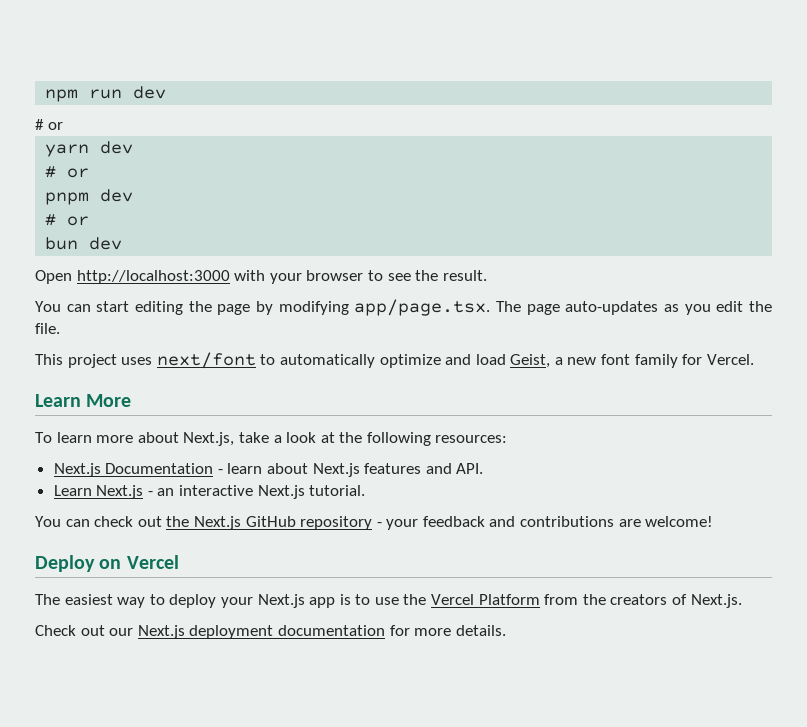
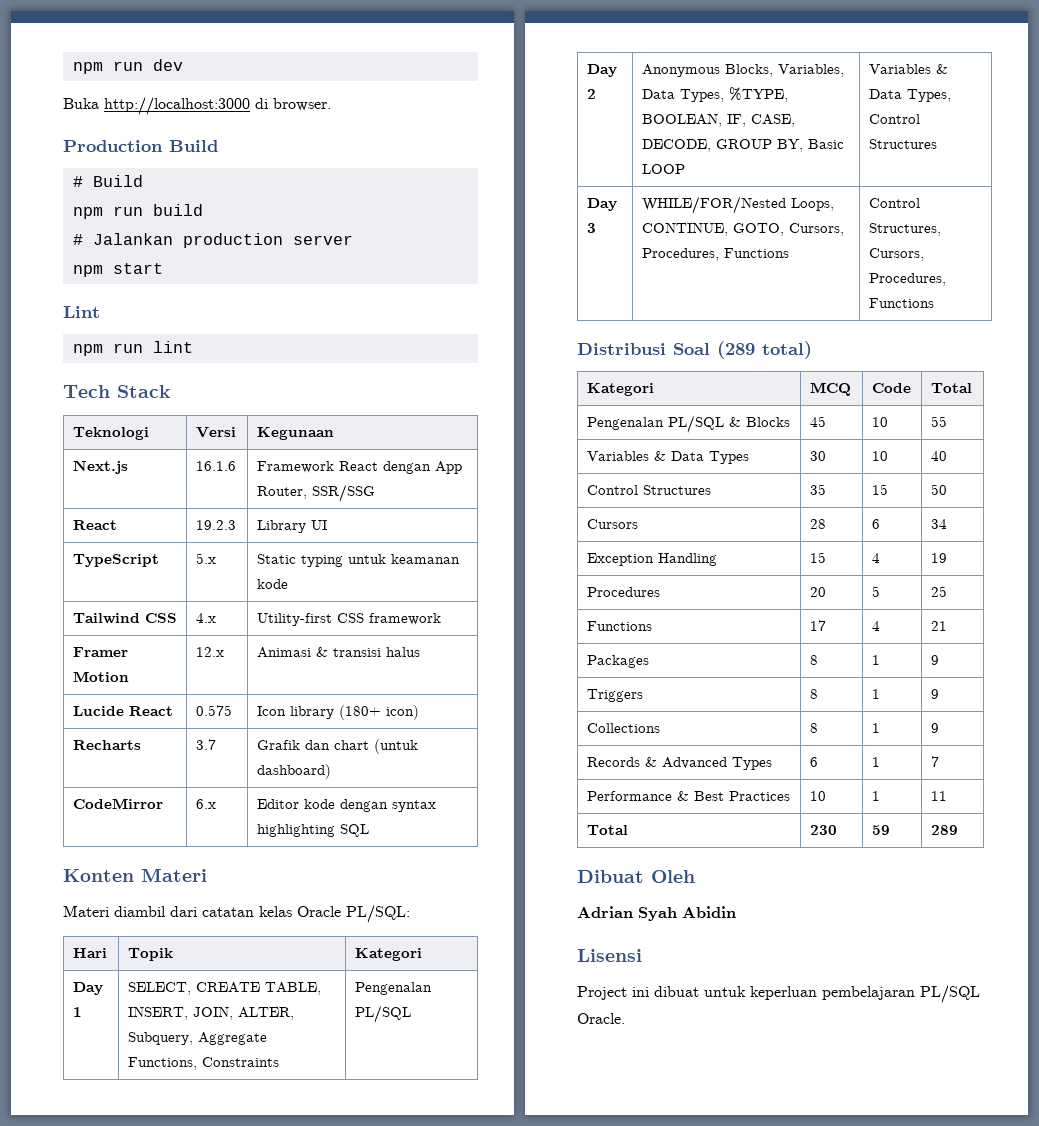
  npm run dev
- # or
- yarn dev
- # or
- pnpm dev
- # or
- bun dev
- Open http://localhost:3000 with your browser to see the result.
- You can start editing the page by modifying app/page.tsx. The page auto-updates as you edit the file.
- This project uses next/font to automatically optimize and load Geist, a new font family for Vercel.
- Learn More
- To learn more about Next.js, take a look at the following resources:
- Next.js Documentation - learn about Next.js features and API.
- Learn Next.js - an interactive Next.js tutorial.
- You can check out the Next.js GitHub repository - your feedback and contributions are welcome!
- Deploy on Vercel
- The easiest way to deploy your Next.js app is to use the Vercel Platform from the creators of Next.js.
- Check out our Next.js deployment documentation for more details.
+ Buka http://localhost:3000 di browser.
+ Production Build
+ # Build
+ npm run build
+ # Jalankan production server
+ npm start
+ Lint
+ npm run lint
+ Tech Stack
+ Teknologi | Versi | Kegunaan
+ Next.js | 16.1.6 | Framework React dengan App Router, SSR/SSG
+ React | 19.2.3 | Library UI
+ TypeScript | 5.x | Static typing untuk keamanan kode
+ Tailwind CSS | 4.x | Utility-first CSS framework
+ Framer Motion | 12.x | Animasi & transisi halus
+ Lucide React | 0.575 | Icon library (180+ icon)
+ Recharts | 3.7 | Grafik dan chart (untuk dashboard)
+ CodeMirror | 6.x | Editor kode dengan syntax highlighting SQL
+ Konten Materi
+ Materi diambil dari catatan kelas Oracle PL/SQL:
+ Hari | Topik | Kategori
+ Day 1 | SELECT, CREATE TABLE, INSERT, JOIN, ALTER, Subquery, Aggregate Functions, Constraints | Pengenalan PL/SQL
+ Day 2 | Anonymous Blocks, Variables, Data Types, %TYPE, BOOLEAN, IF, CASE, DECODE, GROUP BY, Basic LOOP | Variables & Data Types, Control Structures
+ Day 3 | WHILE/FOR/Nested Loops, CONTINUE, GOTO, Cursors, Procedures, Functions | Control Structures, Cursors, Procedures, Functions
+ Distribusi Soal (289 total)
+ Kategori | MCQ | Code | Total
+ Pengenalan PL/SQL & Blocks | 45 | 10 | 55
+ Variables & Data Types | 30 | 10 | 40
+ Control Structures | 35 | 15 | 50
+ Cursors | 28 | 6 | 34
+ Exception Handling | 15 | 4 | 19
+ Procedures | 20 | 5 | 25
+ Functions | 17 | 4 | 21
+ Packages | 8 | 1 | 9
+ Triggers | 8 | 1 | 9
+ Collections | 8 | 1 | 9
+ Records & Advanced Types | 6 | 1 | 7
+ Performance & Best Practices | 10 | 1 | 11
+ Total | 230 | 59 | 289
+ Dibuat Oleh
+ Adrian Syah Abidin
+ Lisensi
+ Project ini dibuat untuk keperluan pembelajaran PL/SQL Oracle.

